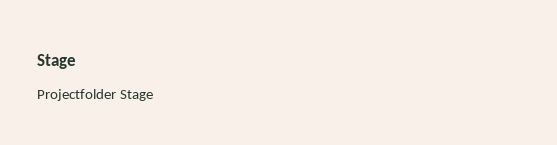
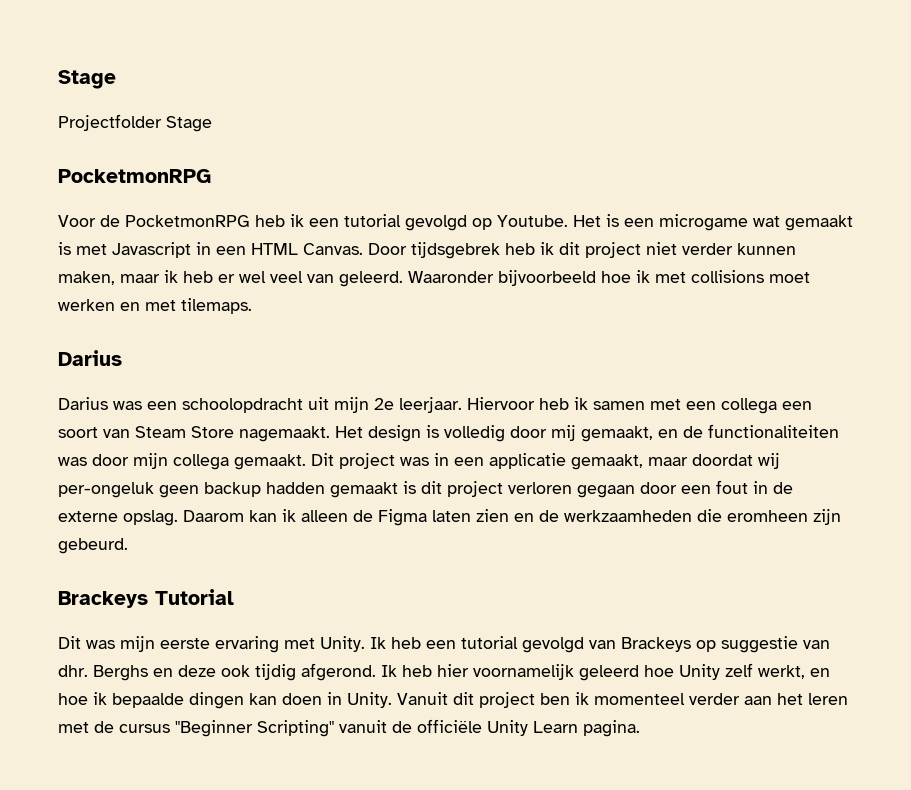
  Projectfolder Stage
+ PocketmonRPG
+ Voor de PocketmonRPG heb ik een tutorial gevolgd op Youtube. Het is een microgame wat gemaakt is met Javascript in een HTML Canvas. Door tijdsgebrek heb ik dit project niet verder kunnen maken, maar ik heb er wel veel van geleerd. Waaronder bijvoorbeeld hoe ik met collisions moet werken en met tilemaps.
+ Darius
+ Darius was een schoolopdracht uit mijn 2e leerjaar. Hiervoor heb ik samen met een collega een soort van Steam Store nagemaakt. Het design is volledig door mij gemaakt, en de functionaliteiten was door mijn collega gemaakt. Dit project was in een applicatie gemaakt, maar doordat wij per-ongeluk geen backup hadden gemaakt is dit project verloren gegaan door een fout in de externe opslag. Daarom kan ik alleen de Figma laten zien en de werkzaamheden die eromheen zijn gebeurd.
+ Brackeys Tutorial
+ Dit was mijn eerste ervaring met Unity. Ik heb een tutorial gevolgd van Brackeys op suggestie van dhr. Berghs en deze ook tijdig afgerond. Ik heb hier voornamelijk geleerd hoe Unity zelf werkt, en hoe ik bepaalde dingen kan doen in Unity. Vanuit dit project ben ik momenteel verder aan het leren met de cursus "Beginner Scripting" vanuit de officiële Unity Learn pagina.

